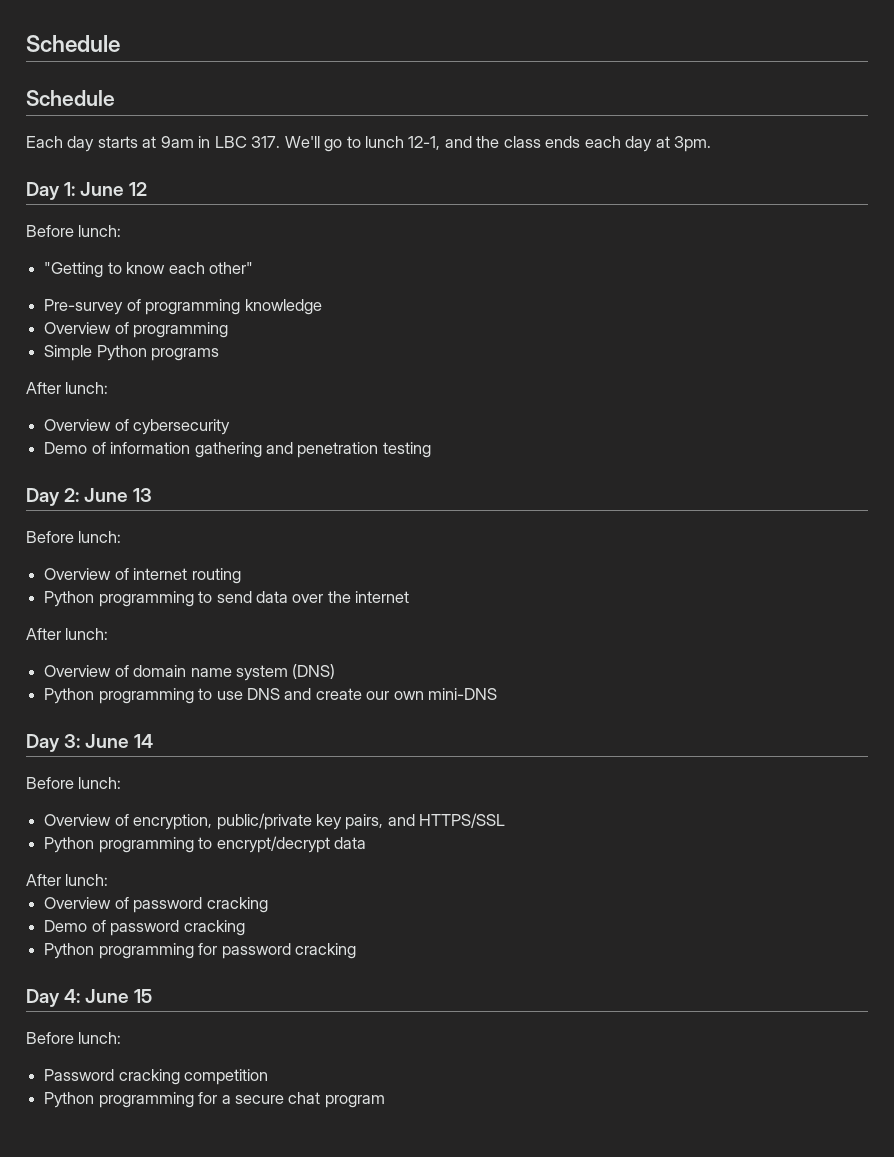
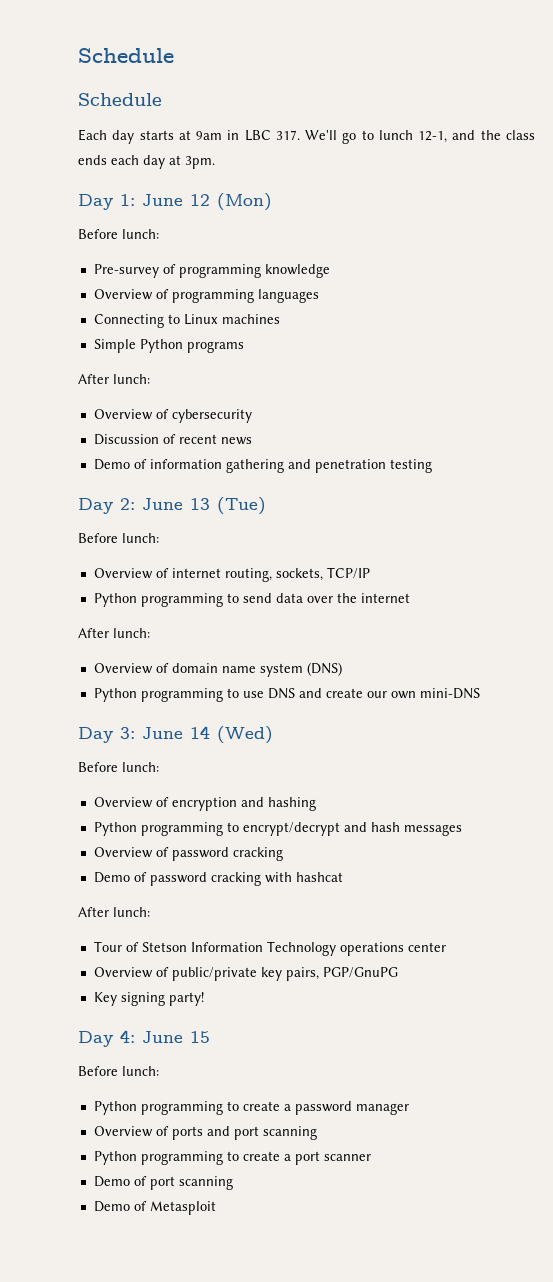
- Day 1: June 12
+ Day 1: June 12 (Mon)
  Before lunch:
- "Getting to know each other"
- Overview of programming
+ Overview of programming languages
+ Connecting to Linux machines
+ Discussion of recent news
- Day 2: June 13
+ Day 2: June 13 (Tue)
- Overview of internet routing
+ Overview of internet routing, sockets, TCP/IP
- Day 3: June 14
+ Day 3: June 14 (Wed)
  Before lunch:
- Overview of encryption, public/private key pairs, and HTTPS/SSL
+ Overview of encryption and hashing
- Python programming to encrypt/decrypt data
- After lunch:
+ Python programming to encrypt/decrypt and hash messages
- Demo of password cracking
- Python programming for password cracking
+ Demo of password cracking with hashcat
+ After lunch:
+ Tour of Stetson Information Technology operations center
+ Overview of public/private key pairs, PGP/GnuPG
+ Key signing party!
- Password cracking competition
- Python programming for a secure chat program
+ Python programming to create a password manager
+ Overview of ports and port scanning
+ Python programming to create a port scanner
+ Demo of port scanning
+ Demo of Metasploit

